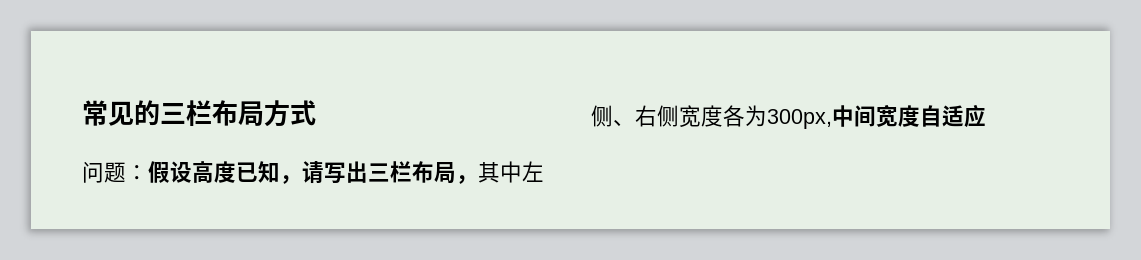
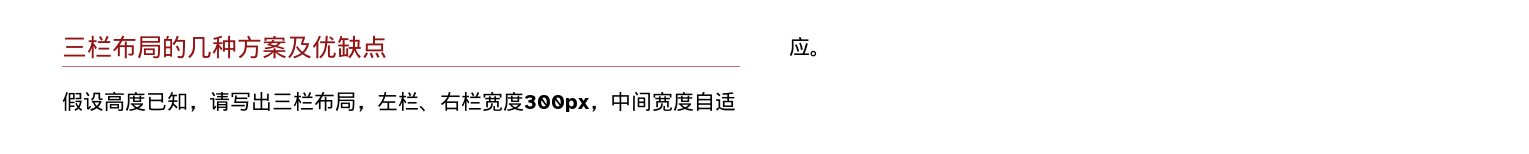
- 常见的三栏布局方式
- 问题：假设高度已知，请写出三栏布局，其中左侧、右侧宽度各为300px,中间宽度自适应
+ 三栏布局的几种方案及优缺点
+ 假设高度已知，请写出三栏布局，左栏、右栏宽度300px，中间宽度自适应。

